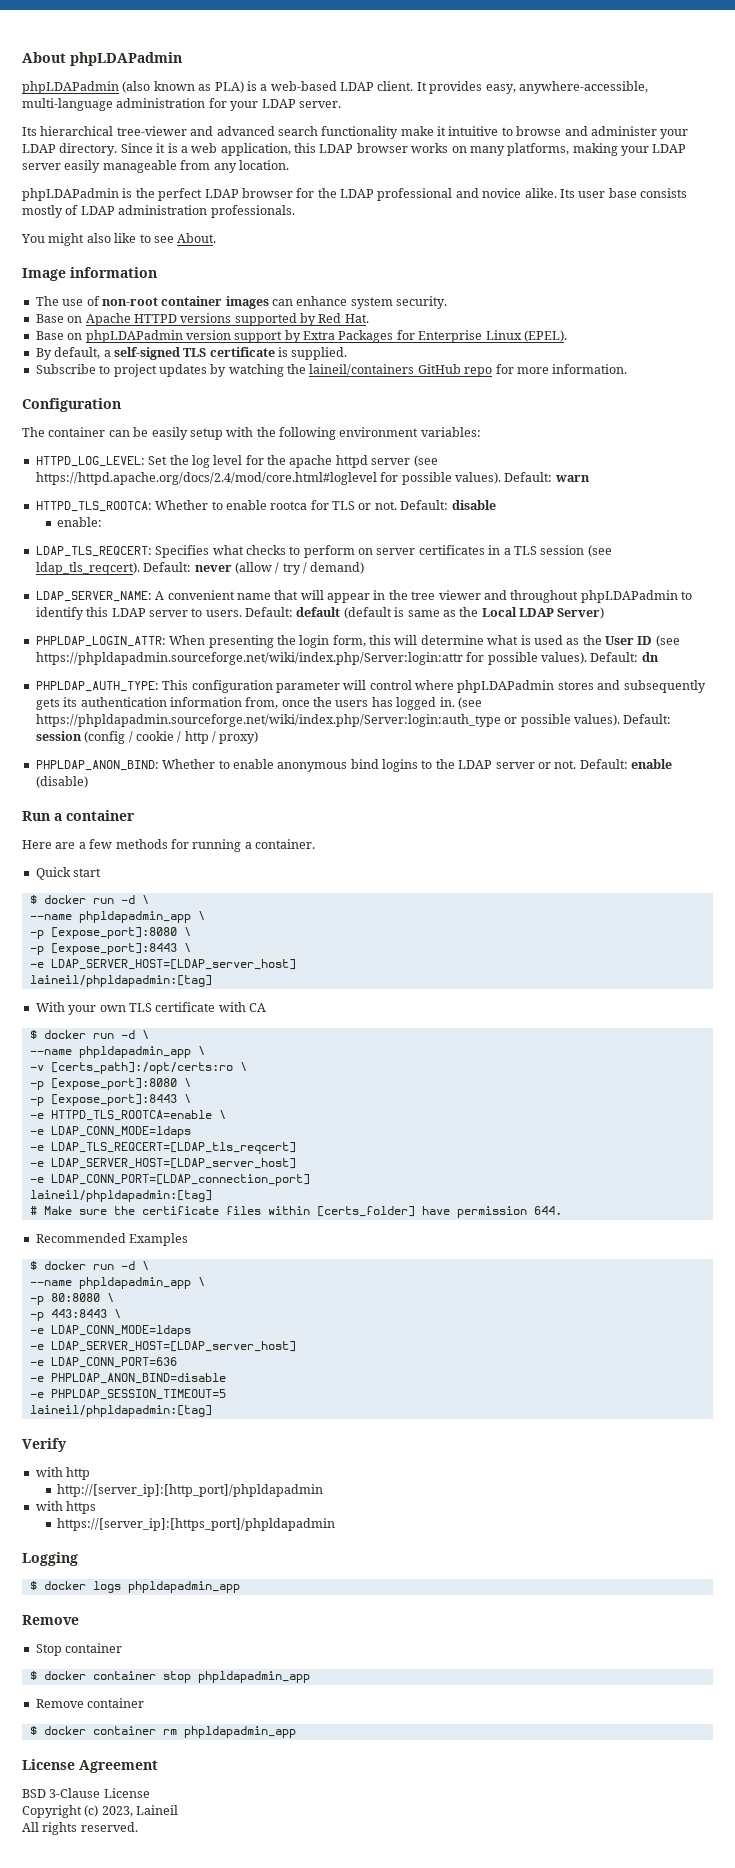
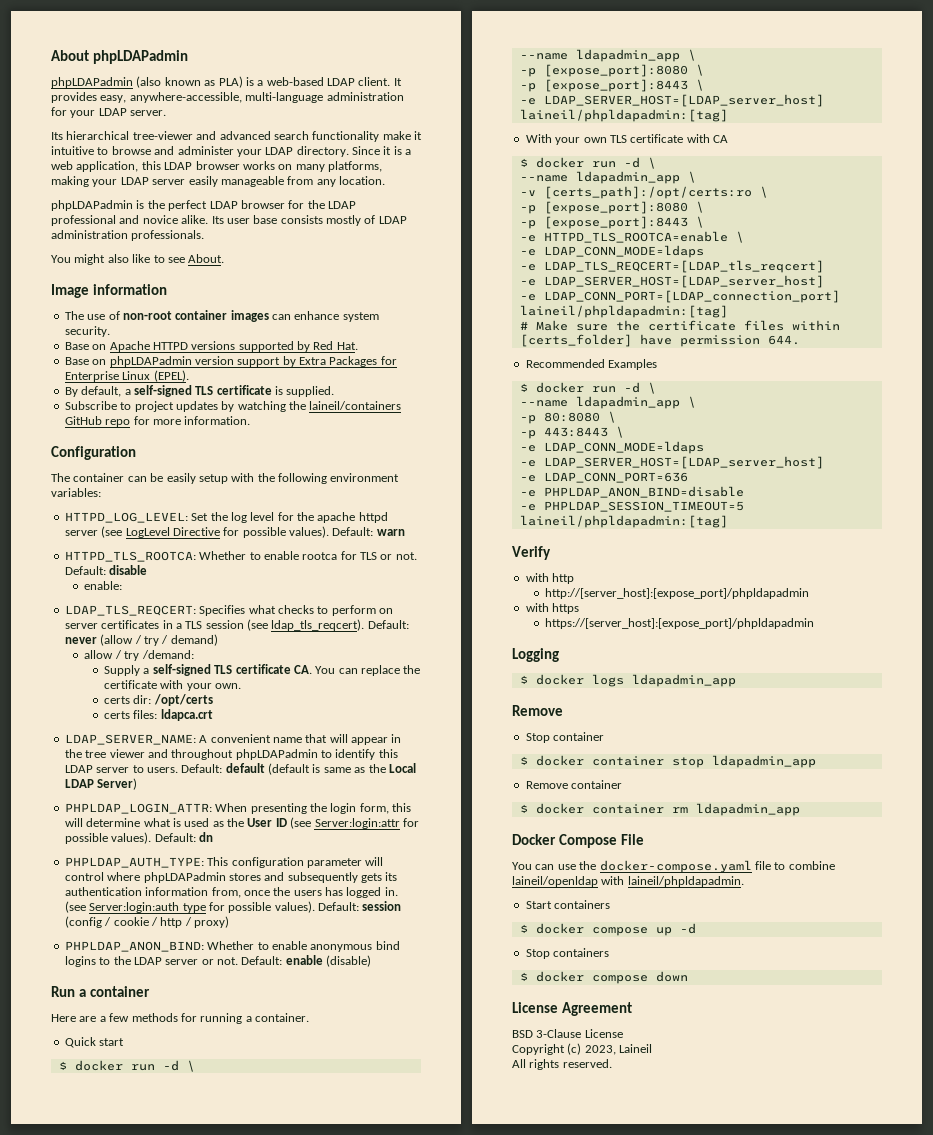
- HTTPD_LOG_LEVEL: Set the log level for the apache httpd server (see https://httpd.apache.org/docs/2.4/mod/core.html#loglevel for possible values).
+ HTTPD_LOG_LEVEL: Set the log level for the apache httpd server (see LogLevel Directive for possible values).
+ allow / try /demand:
+ Supply a self-signed TLS certificate CA. You can replace the certificate with your own.
+ certs dir: /opt/certs
+ certs files: ldapca.crt
- PHPLDAP_LOGIN_ATTR: When presenting the login form, this will determine what is used as the User ID (see https://phpldapadmin.sourceforge.net/wiki/index.php/Server:login:attr for possible values).
+ PHPLDAP_LOGIN_ATTR: When presenting the login form, this will determine what is used as the User ID (see Server:login:attr for possible values).
- (see https://phpldapadmin.sourceforge.net/wiki/index.php/Server:login:auth_type or possible values).
+ (see Server:login:auth type for possible values).
  Quick start
  $ docker run -d \
- --name phpldapadmin_app \
+ --name ldapadmin_app \
  With your own TLS certificate with CA
  $ docker run -d \
- --name phpldapadmin_app \
+ --name ldapadmin_app \
  Recommended Examples
  $ docker run -d \
- --name phpldapadmin_app \
+ --name ldapadmin_app \
- http://[server_ip]:[http_port]/phpldapadmin
+ http://[server_host]:[expose_port]/phpldapadmin
- https://[server_ip]:[https_port]/phpldapadmin
+ https://[server_host]:[expose_port]/phpldapadmin
- $ docker logs phpldapadmin_app
+ $ docker logs ldapadmin_app
- $ docker container stop phpldapadmin_app
+ $ docker container stop ldapadmin_app
- $ docker container rm phpldapadmin_app
+ $ docker container rm ldapadmin_app
+ Docker Compose File
+ You can use the docker-compose.yaml file to combine laineil/openldap with laineil/phpldapadmin.
+ Start containers
+ $ docker compose up -d
+ Stop containers
+ $ docker compose down

